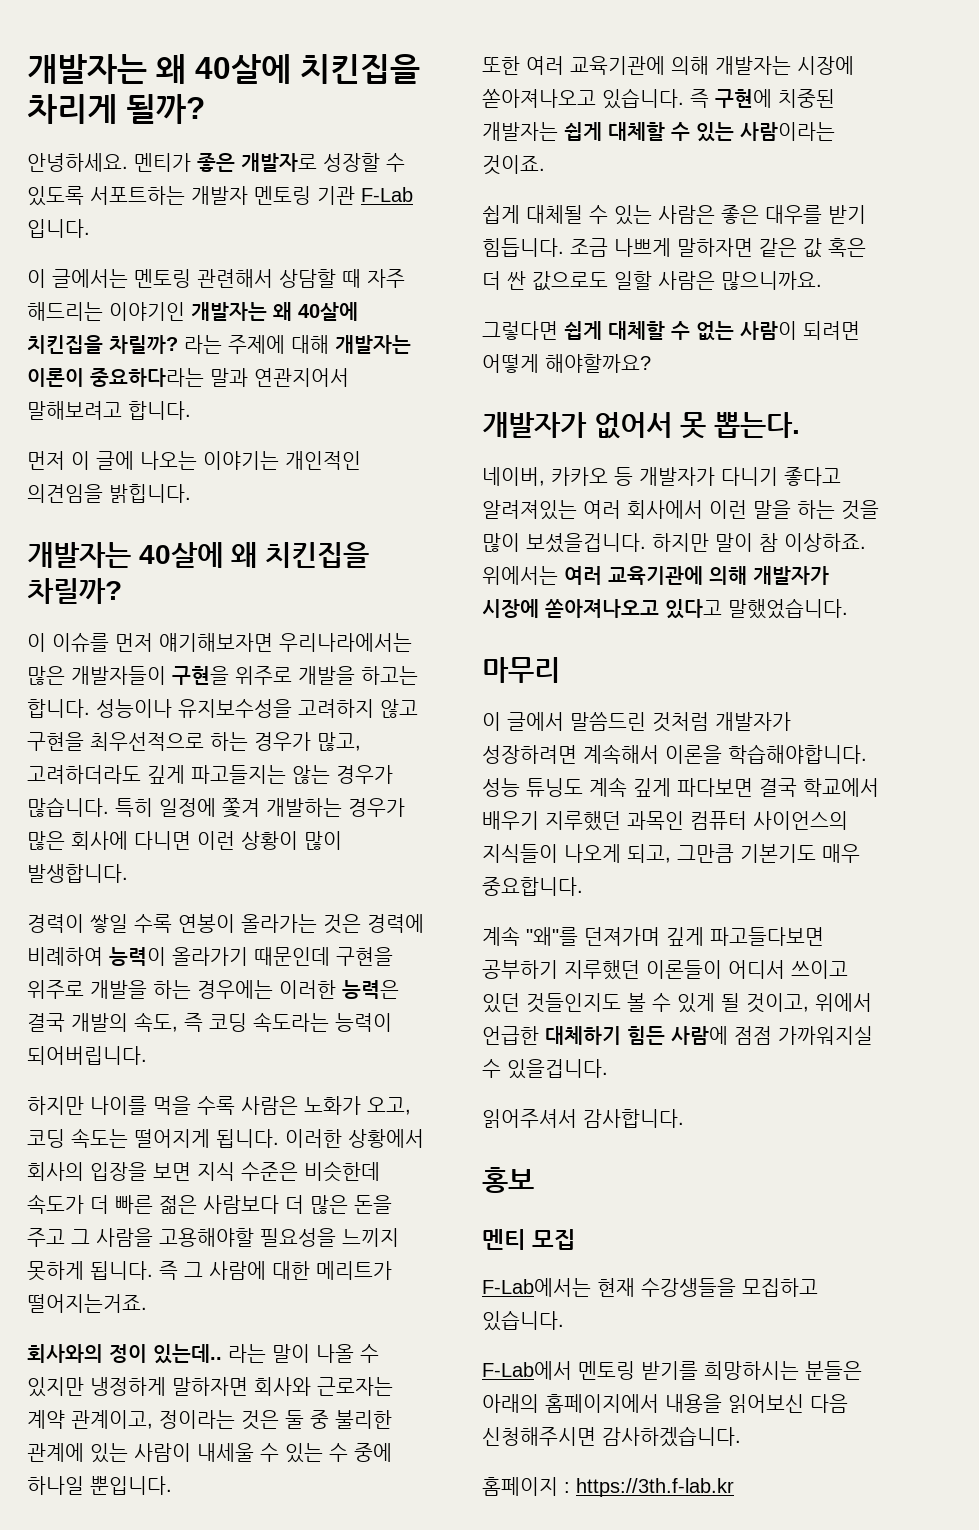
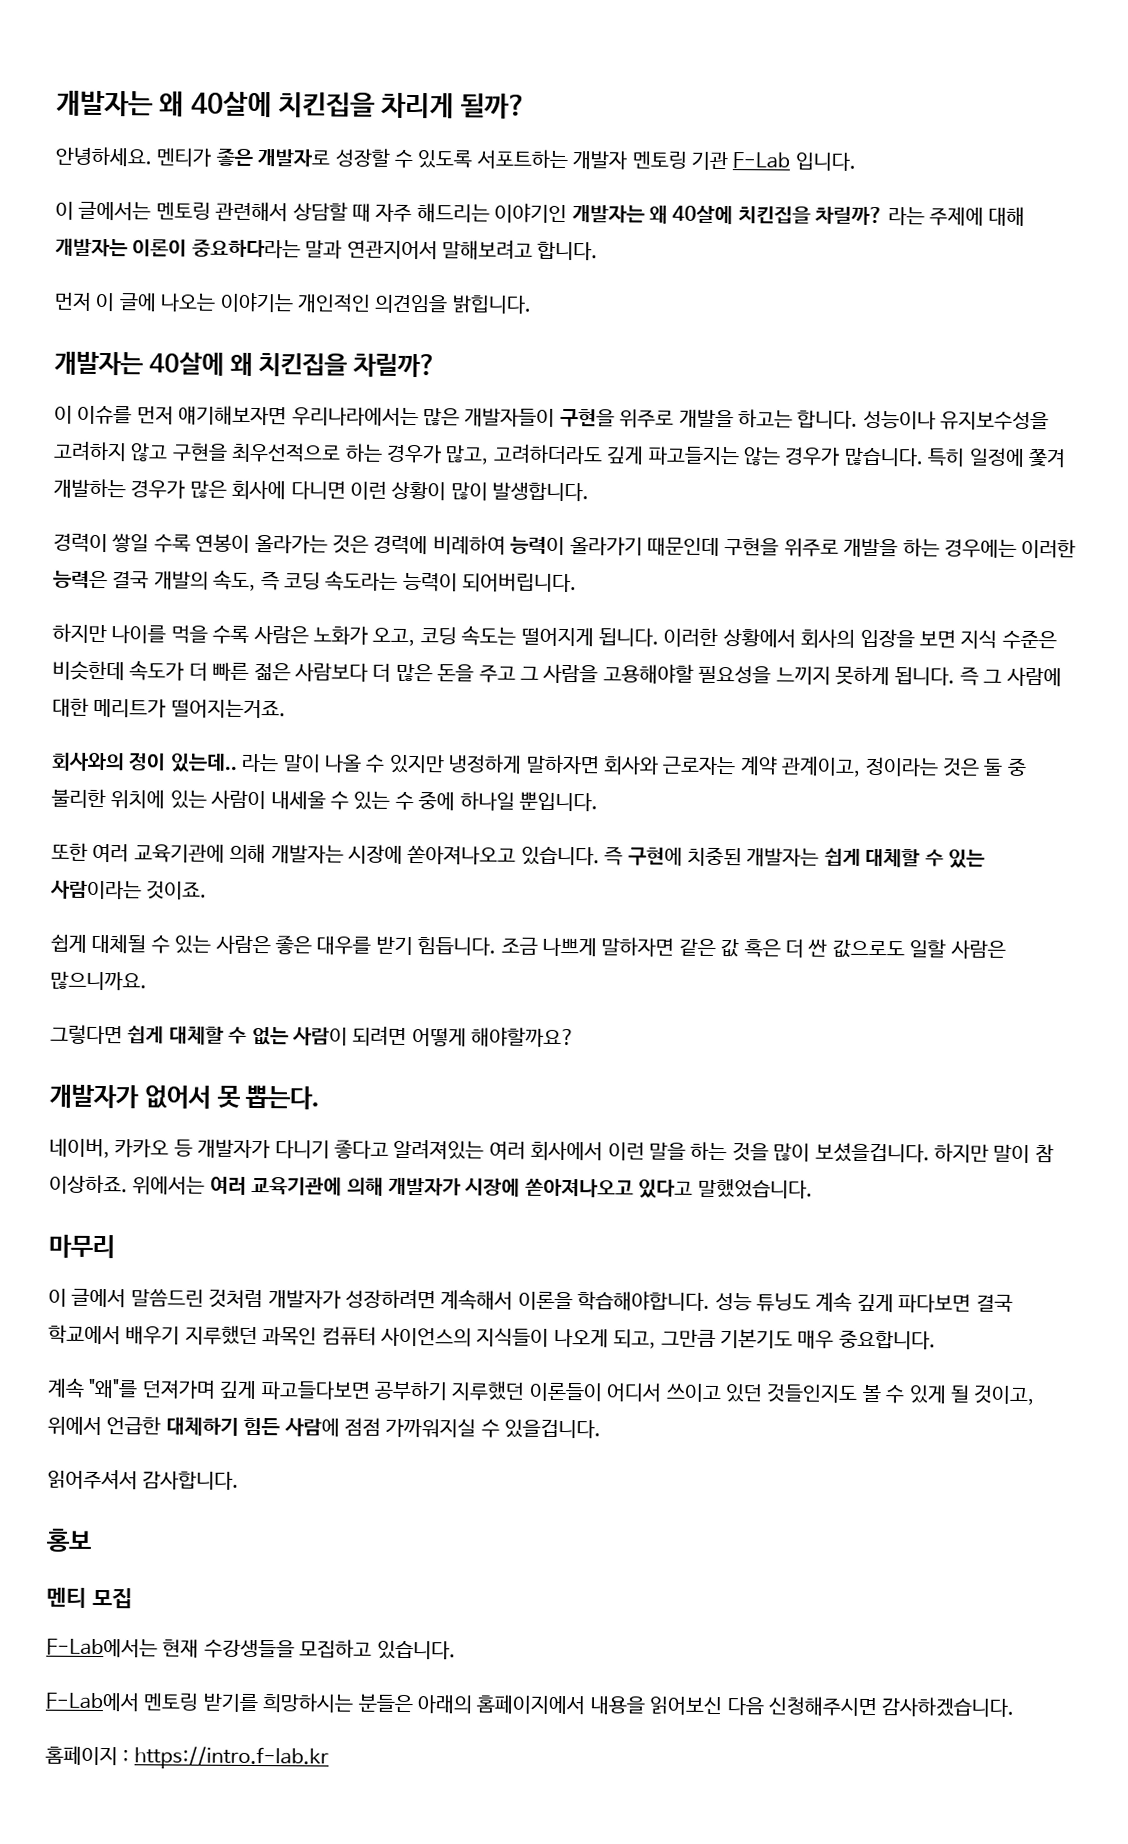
- 라는 말이 나올 수 있지만 냉정하게 말하자면 회사와 근로자는 계약 관계이고, 정이라는 것은 둘 중 불리한 관계에 있는 사람이 내세울 수 있는 수 중에 하나일 뿐입니다.
+ 라는 말이 나올 수 있지만 냉정하게 말하자면 회사와 근로자는 계약 관계이고, 정이라는 것은 둘 중 불리한 위치에 있는 사람이 내세울 수 있는 수 중에 하나일 뿐입니다.
- 홈페이지 : https://3th.f-lab.kr
+ 홈페이지 : https://intro.f-lab.kr

